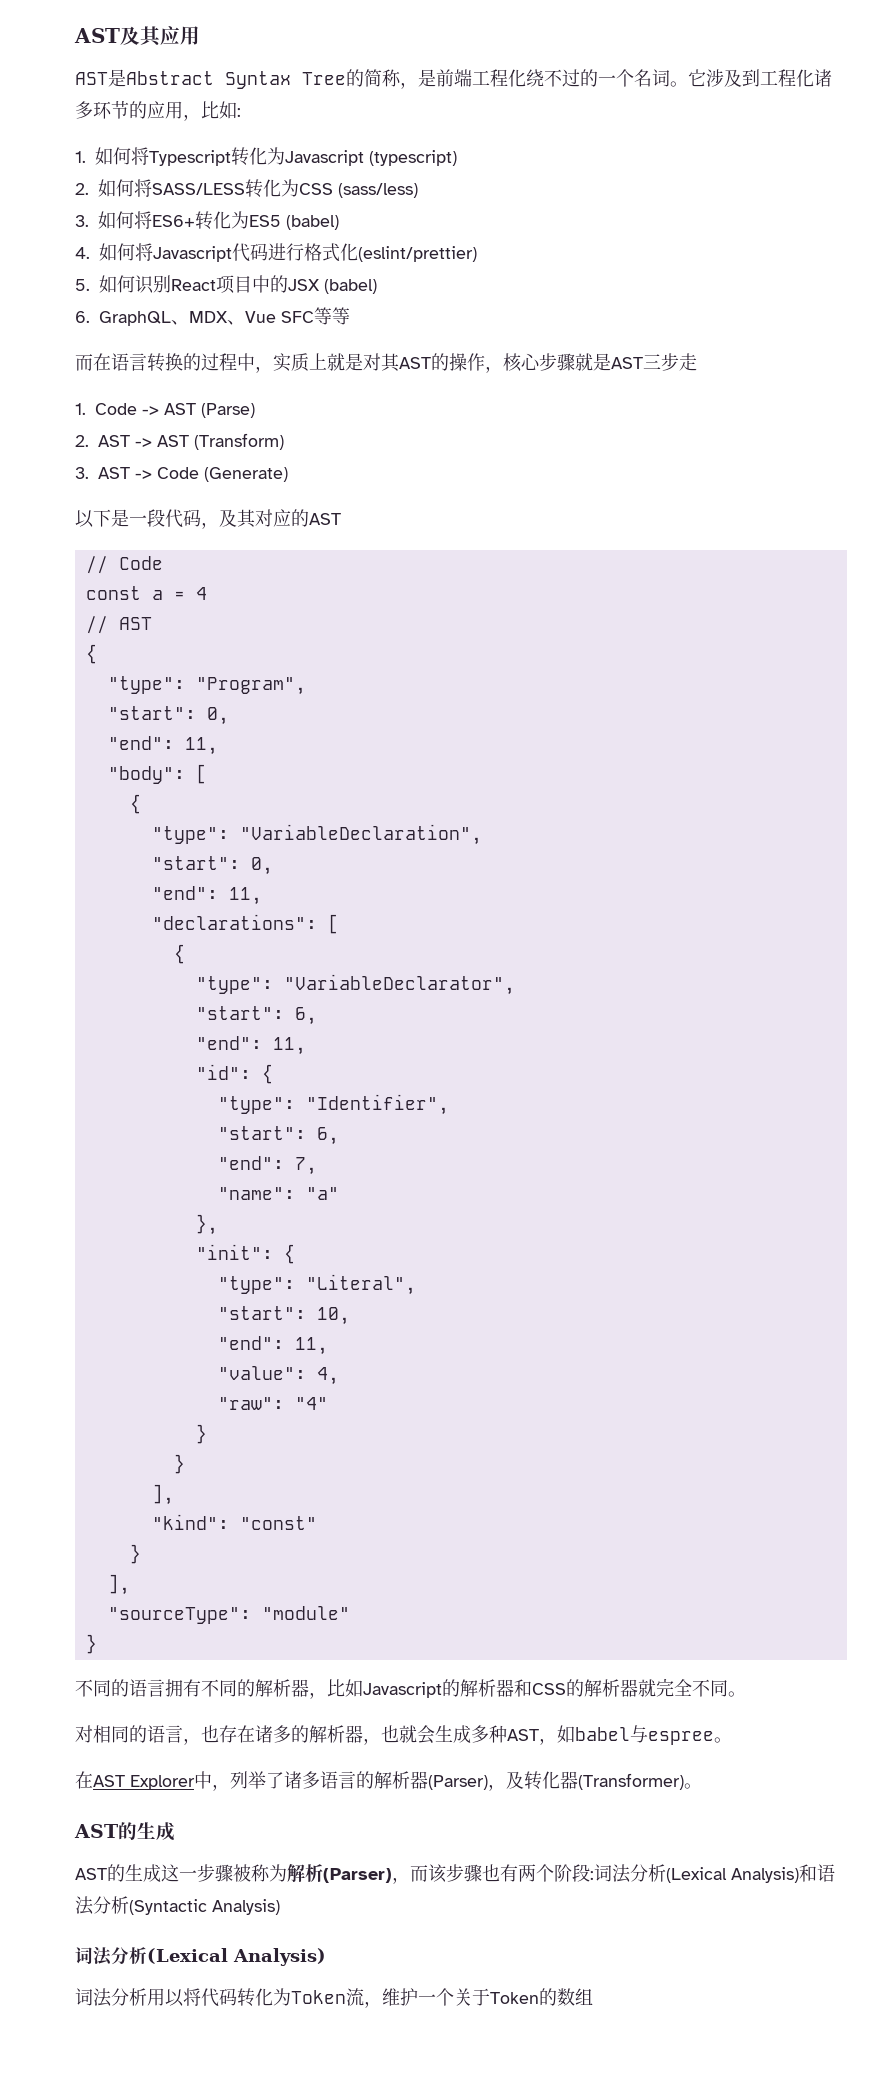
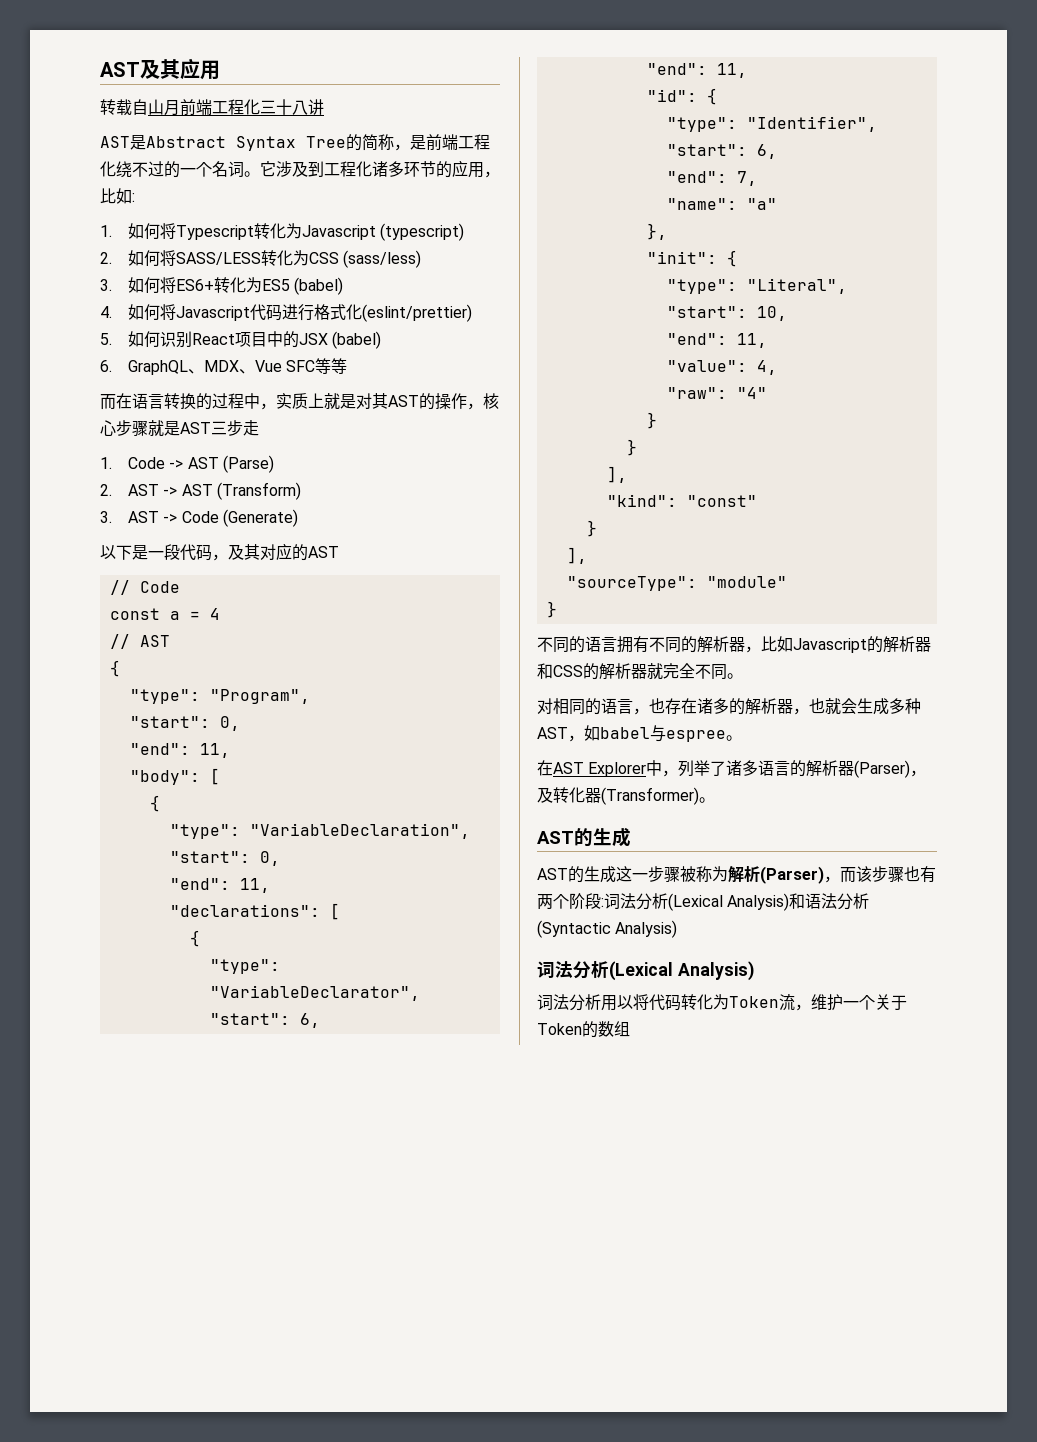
+ 转载自山月前端工程化三十八讲

